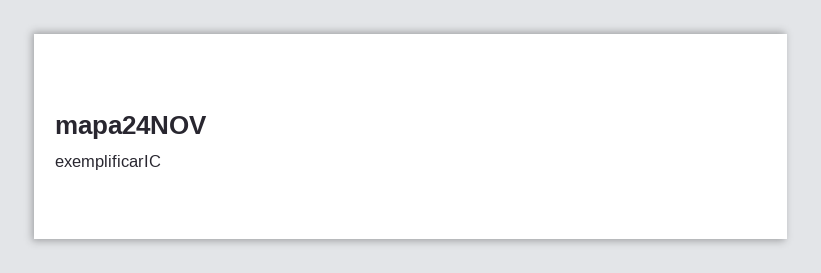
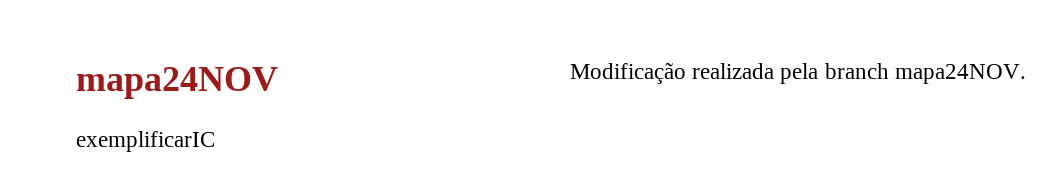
+ Modificação realizada pela branch mapa24NOV.

